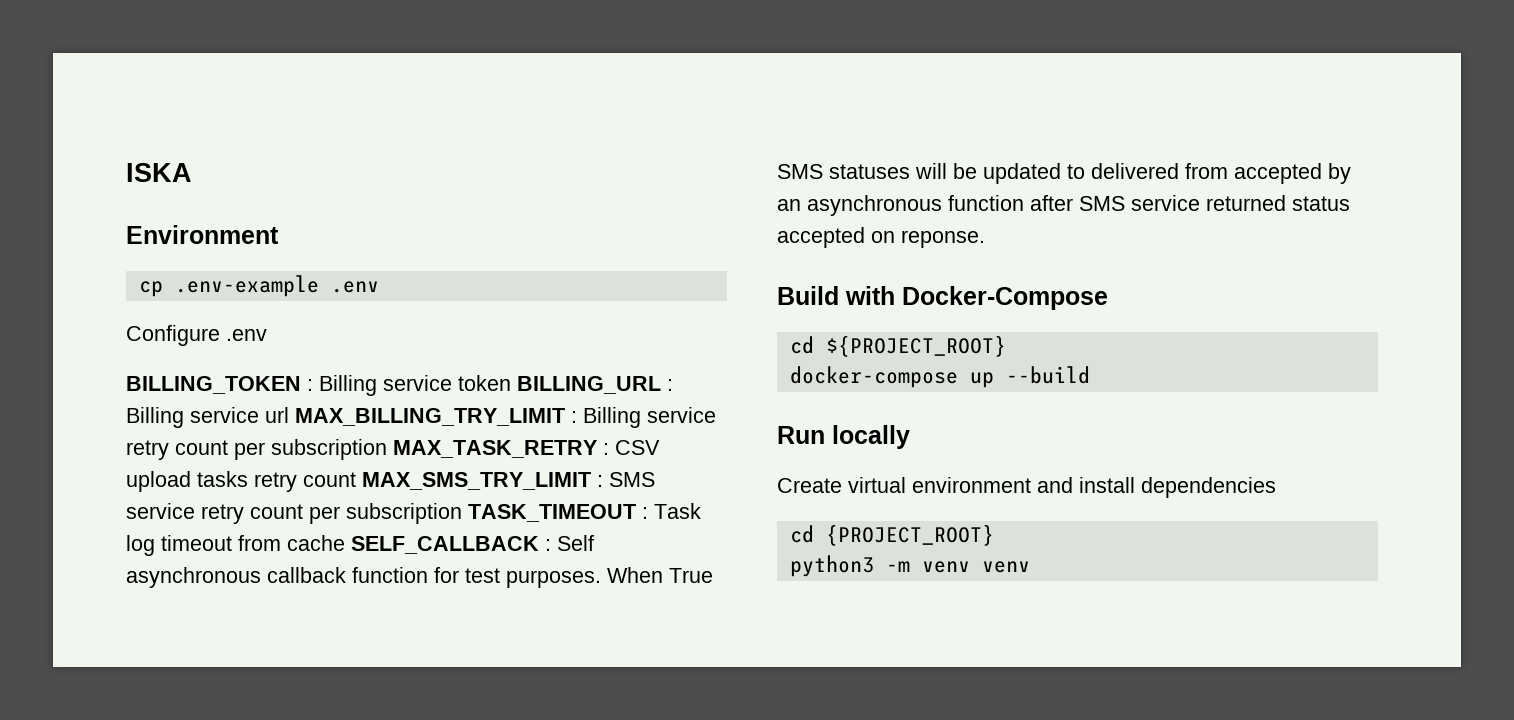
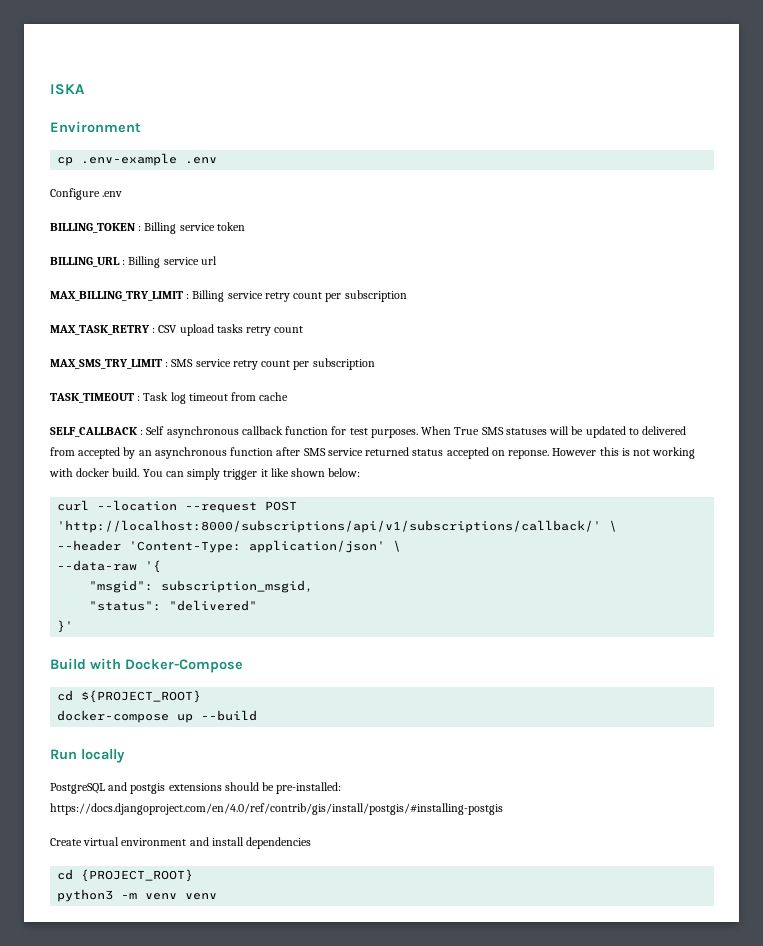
- BILLING_TOKEN : Billing service token BILLING_URL : Billing service url MAX_BILLING_TRY_LIMIT : Billing service retry count per subscription MAX_TASK_RETRY : CSV upload tasks retry count MAX_SMS_TRY_LIMIT : SMS service retry count per subscription TASK_TIMEOUT : Task log timeout from cache SELF_CALLBACK : Self asynchronous callback function for test purposes.
+ BILLING_TOKEN : Billing service token
+ BILLING_URL : Billing service url
+ MAX_BILLING_TRY_LIMIT : Billing service retry count per subscription
+ MAX_TASK_RETRY : CSV upload tasks retry count
+ MAX_SMS_TRY_LIMIT : SMS service retry count per subscription
+ TASK_TIMEOUT : Task log timeout from cache
+ SELF_CALLBACK : Self asynchronous callback function for test purposes.
+ However this is not working with docker build. You can simply trigger it like shown below:
+ curl --location --request POST 'http://localhost:8000/subscriptions/api/v1/subscriptions/callback/' \
+ --header 'Content-Type: application/json' \
+ --data-raw '{
+ "msgid": subscription_msgid,
+ "status": "delivered"
+ }'
+ PostgreSQL and postgis extensions should be pre-installed: https://docs.djangoproject.com/en/4.0/ref/contrib/gis/install/postgis/#installing-postgis

